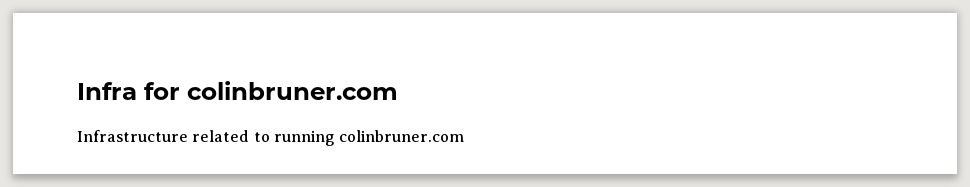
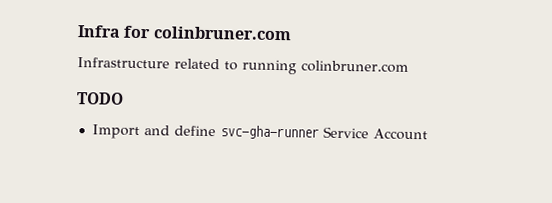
+ TODO
+ Import and define svc-gha-runner Service Account

